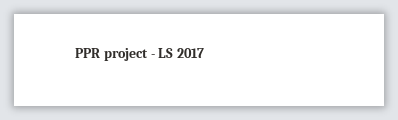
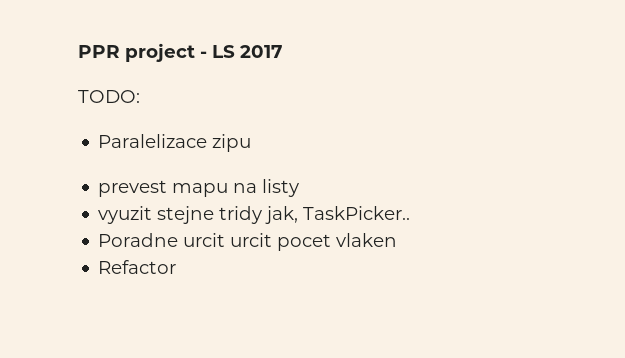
+ TODO:
+ Paralelizace zipu
+ prevest mapu na listy
+ vyuzit stejne tridy jak, TaskPicker..
+ Poradne urcit urcit pocet vlaken
+ Refactor

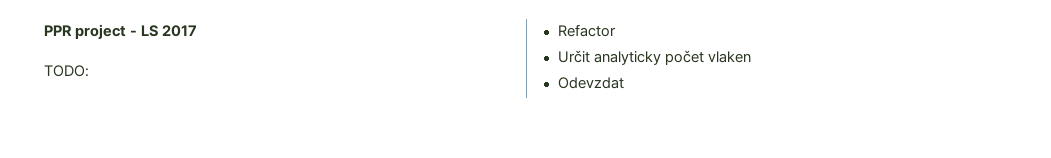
- Paralelizace zipu
- prevest mapu na listy
- vyuzit stejne tridy jak, TaskPicker..
- Poradne urcit urcit pocet vlaken
+ Refactor
+ Určit analyticky počet vlaken
- Refactor
+ Odevzdat

